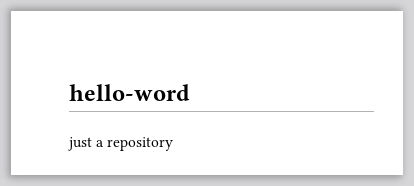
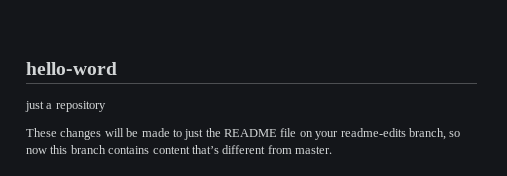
+ These changes will be made to just the README file on your readme-edits branch, so now this branch contains content that’s different from master.

